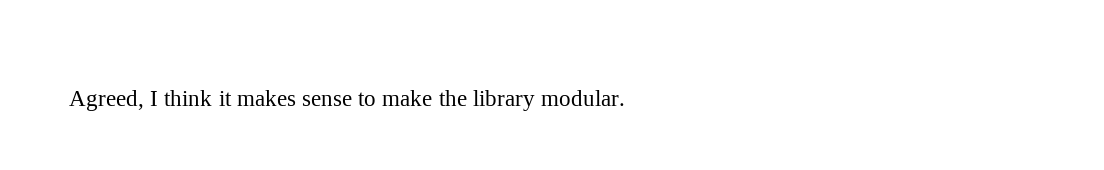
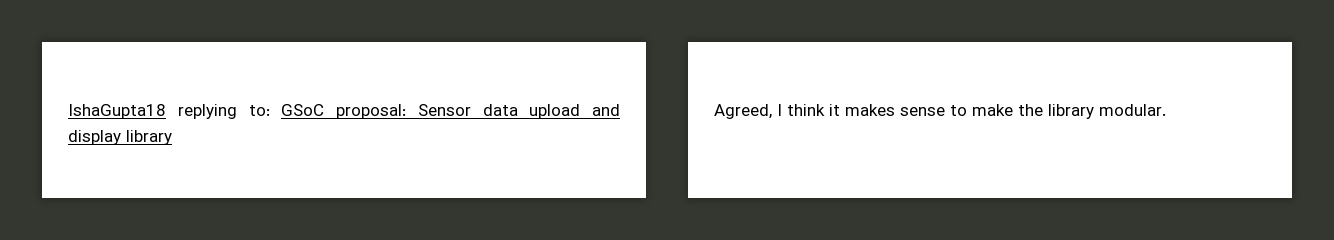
+ IshaGupta18 replying to: GSoC proposal: Sensor data upload and display library

